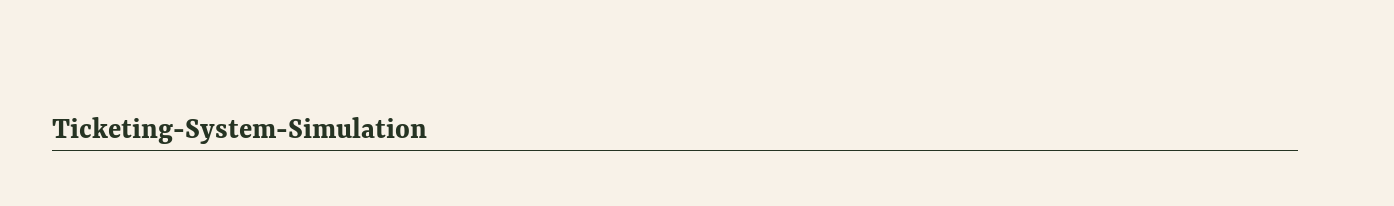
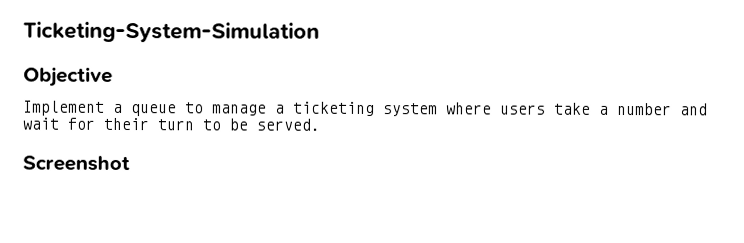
+ Objective
+ Implement a queue to manage a ticketing system where users take a number and wait for their turn to be served.
+ Screenshot

